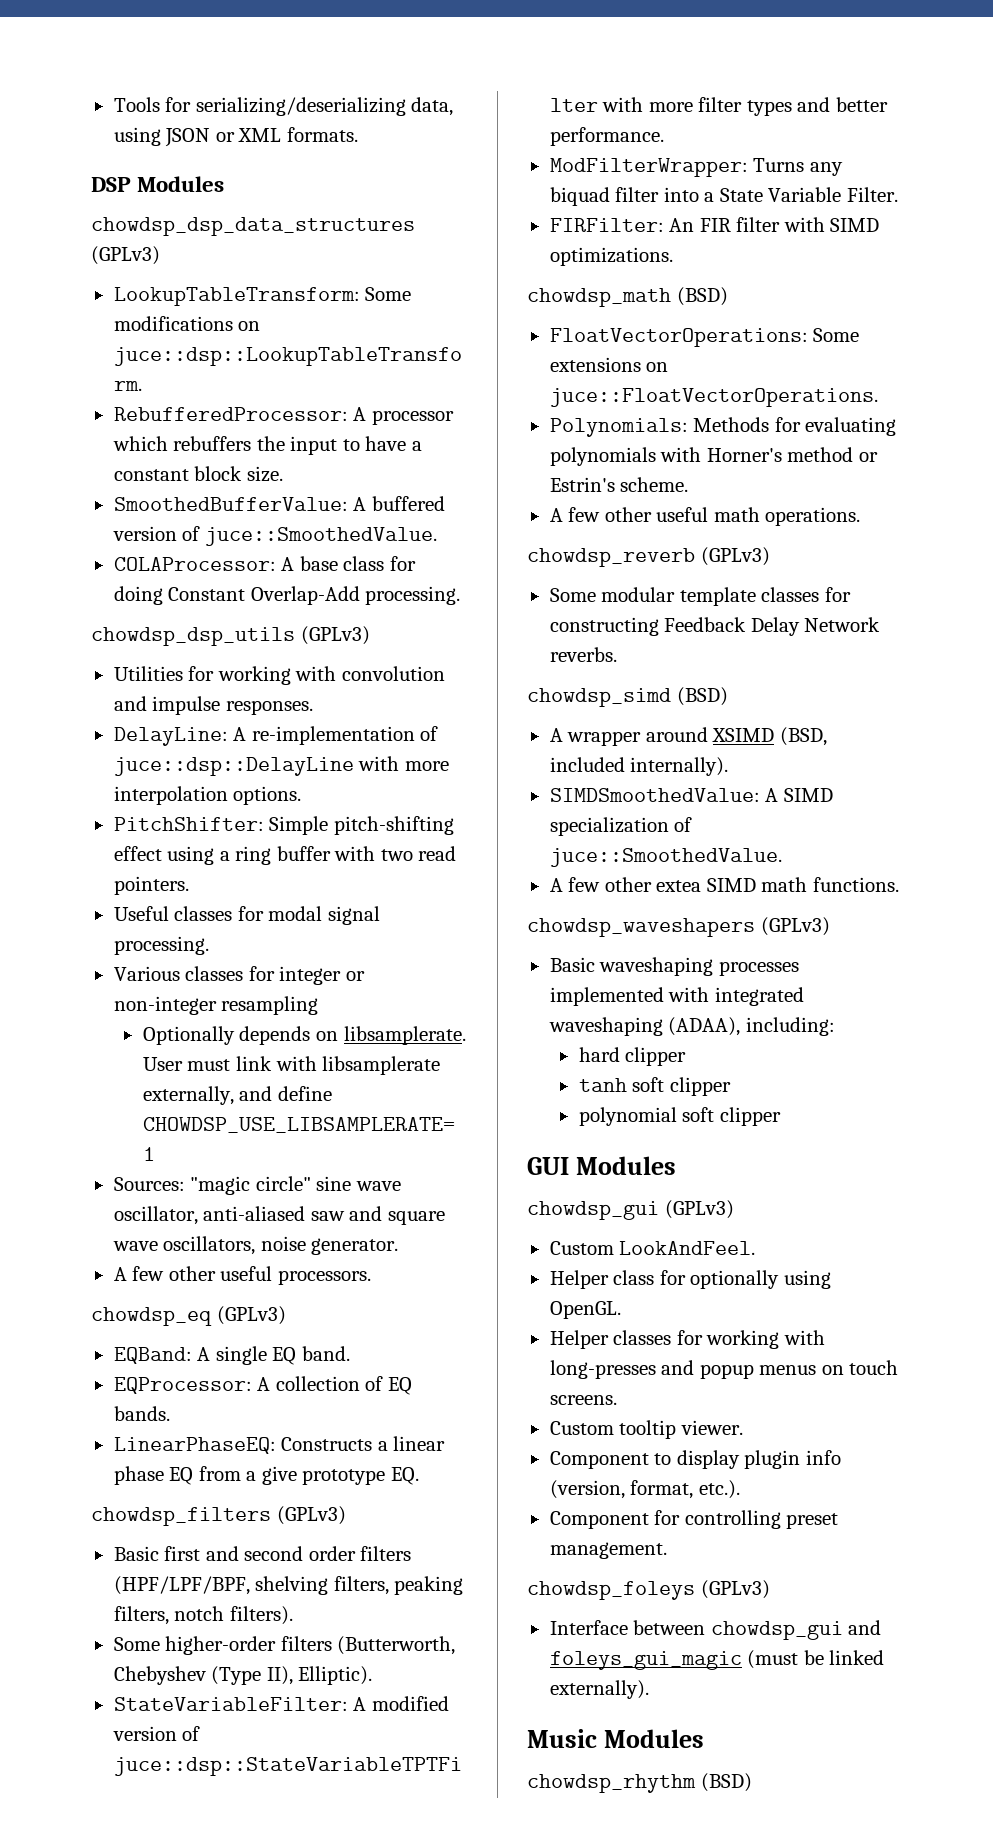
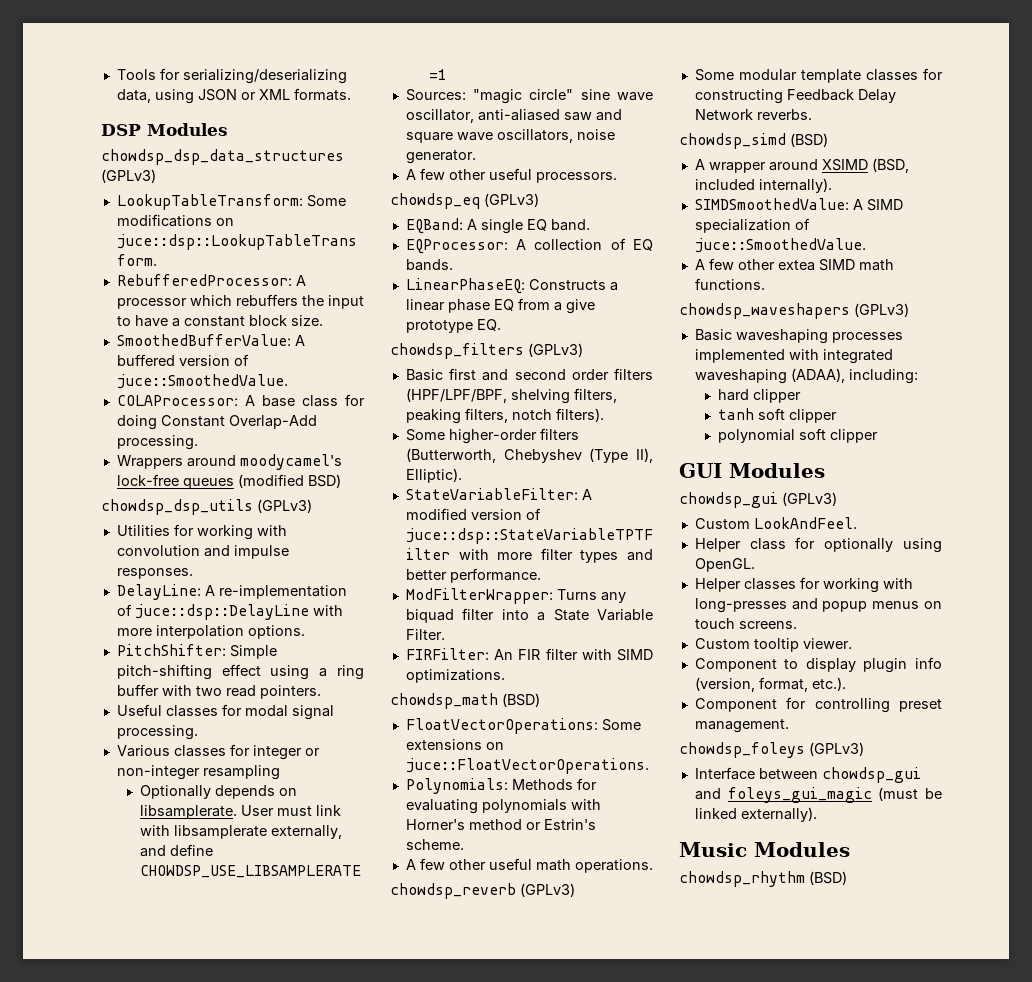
+ Wrappers around moodycamel's lock-free queues (modified BSD)

